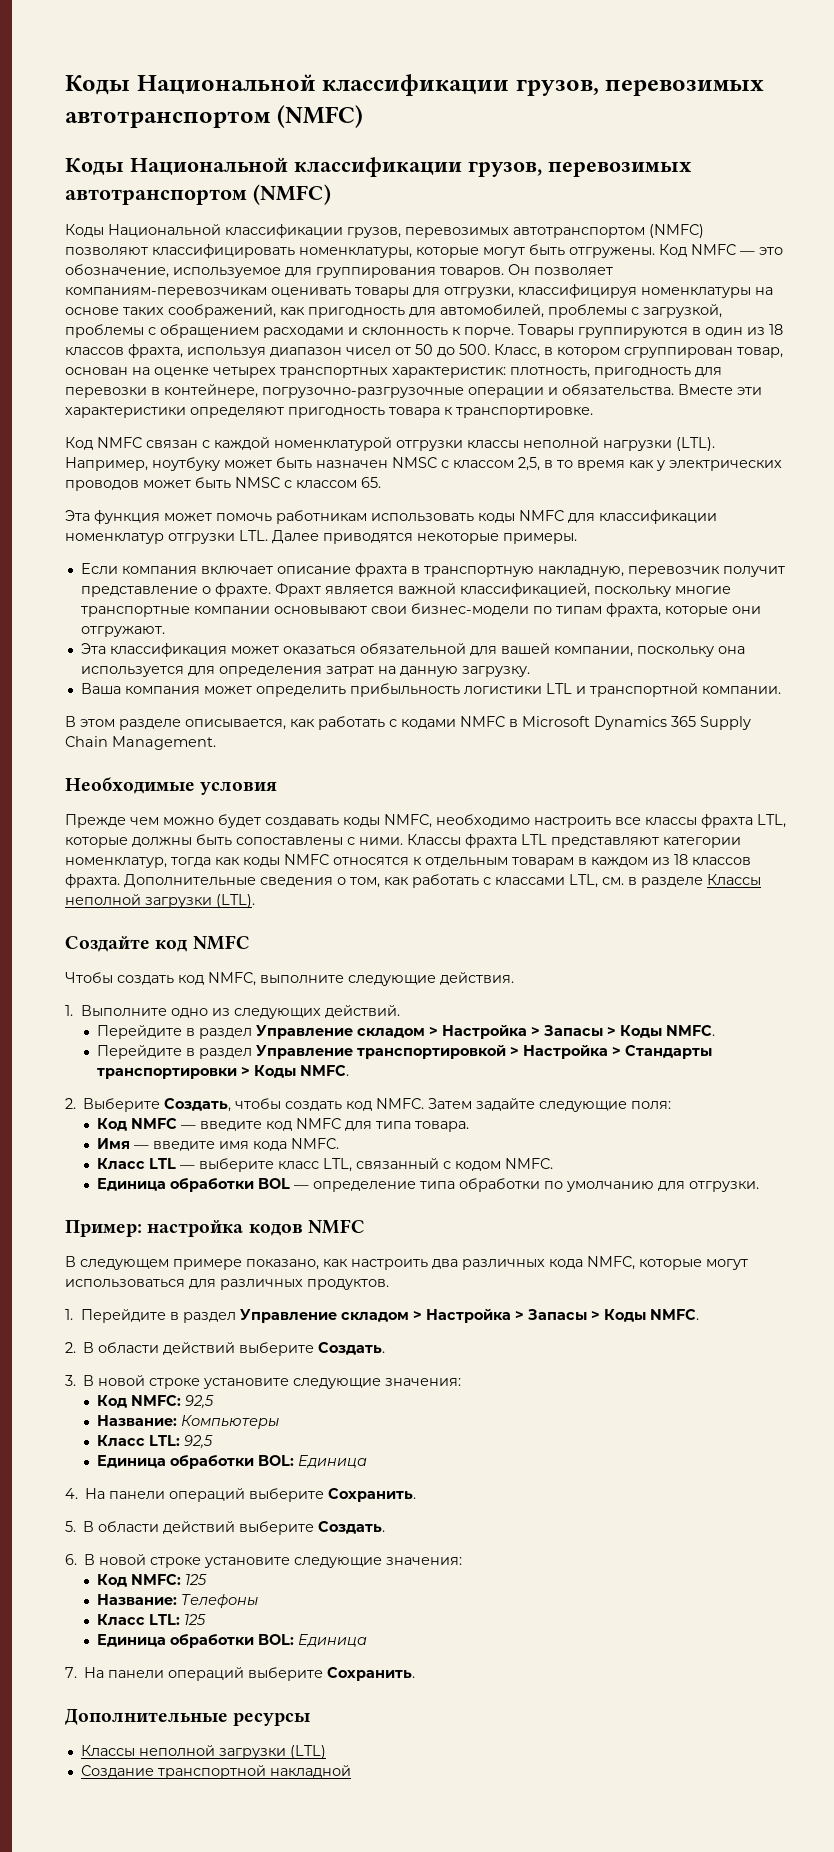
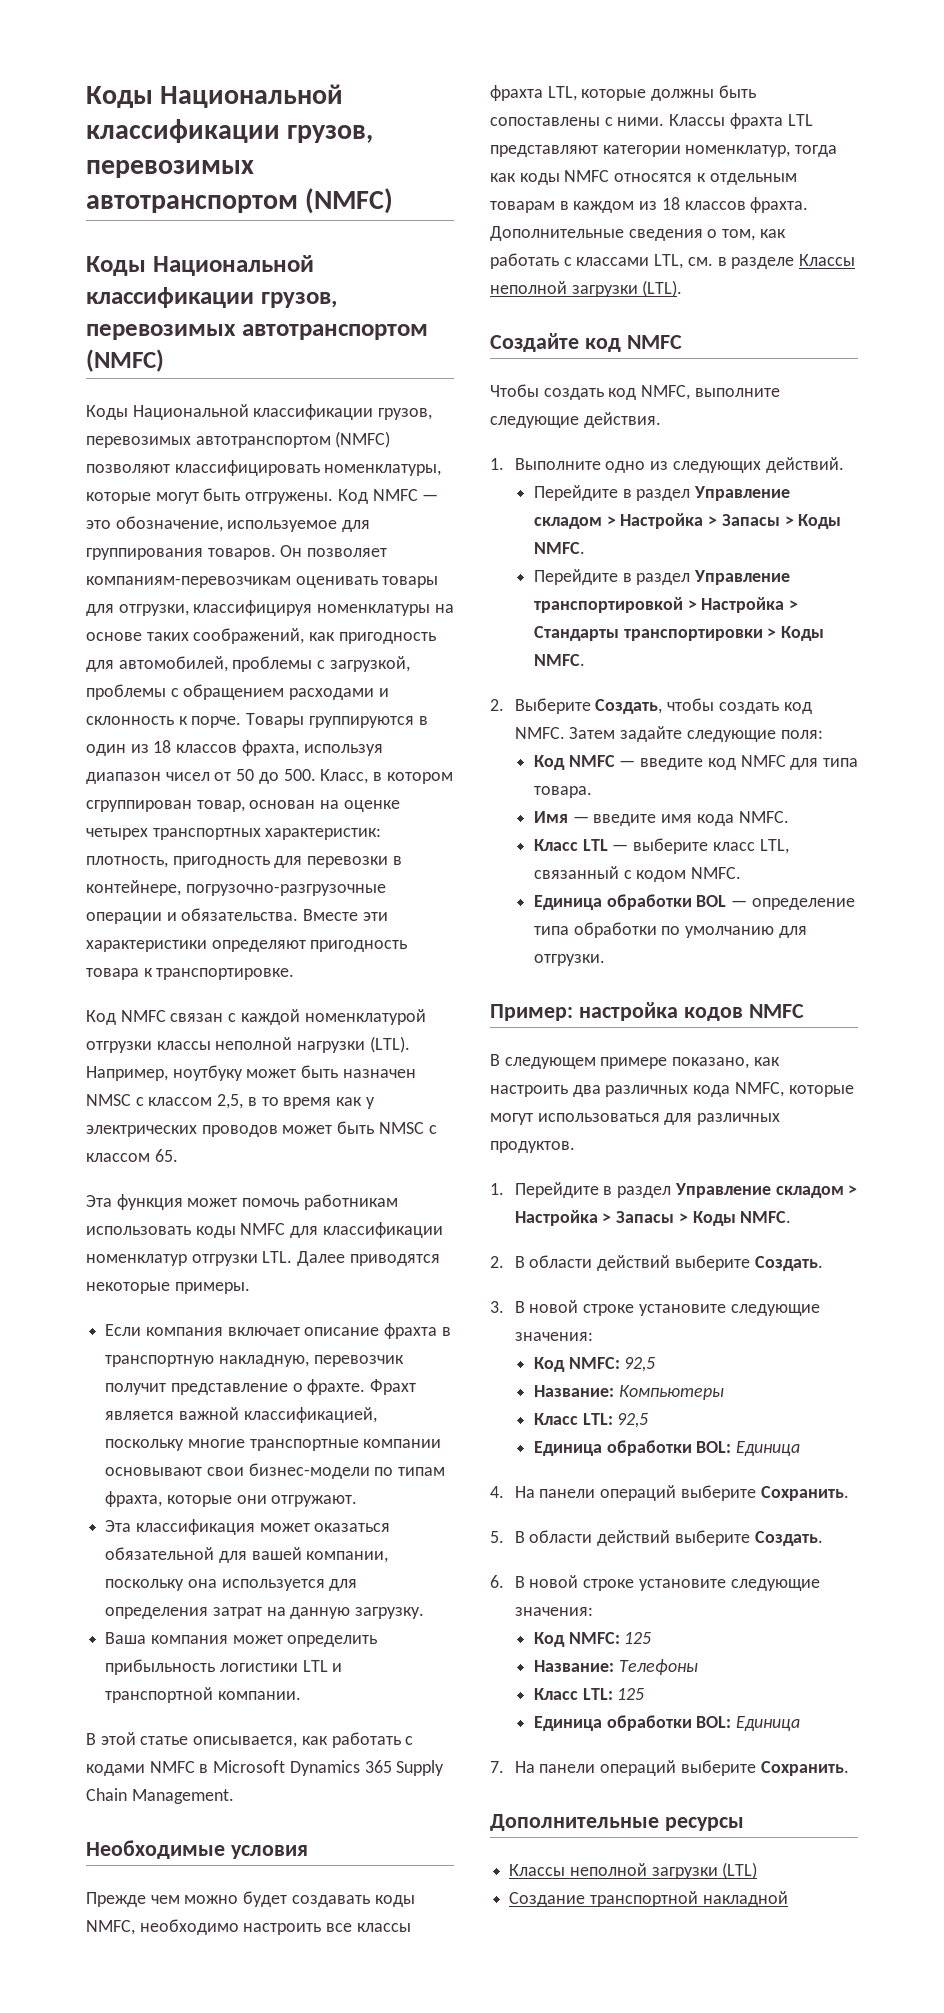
- В этом разделе описывается, как работать с кодами NMFC в Microsoft Dynamics 365 Supply Chain Management.
+ В этой статье описывается, как работать с кодами NMFC в Microsoft Dynamics 365 Supply Chain Management.

